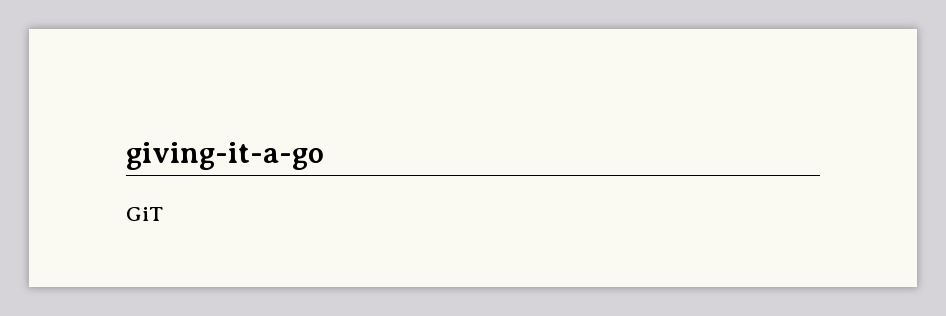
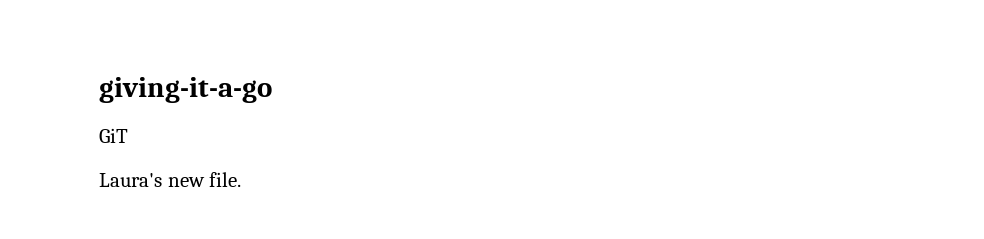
+ Laura's new file.

